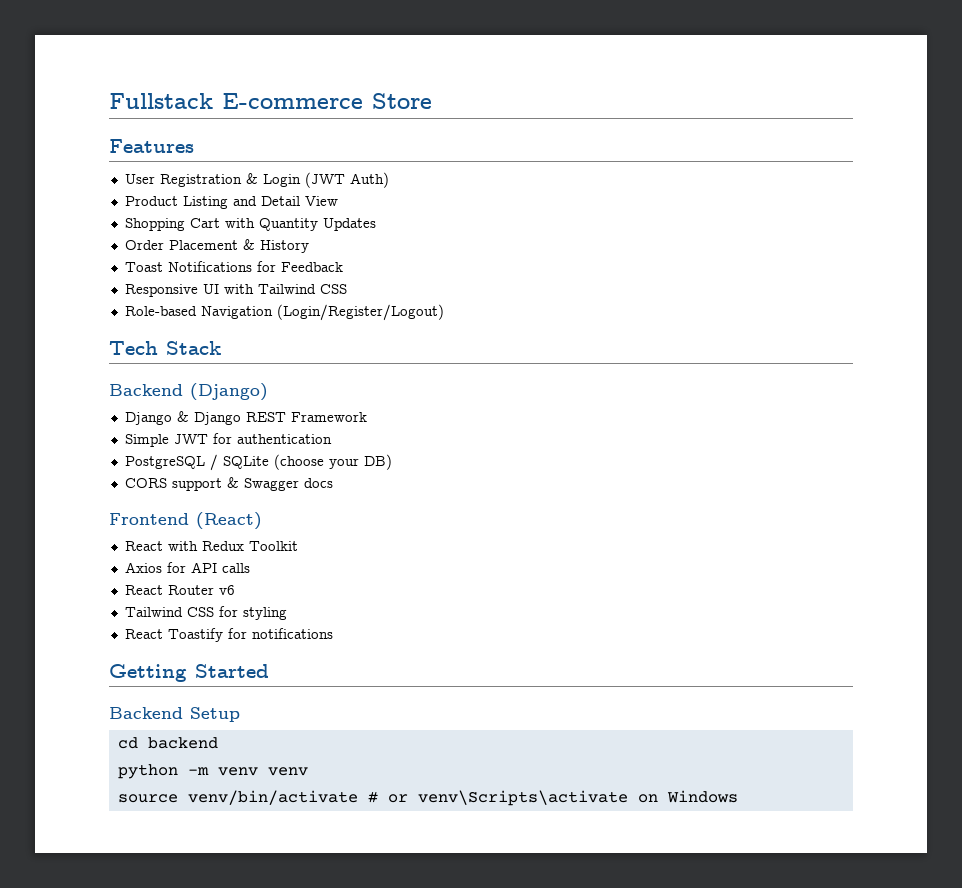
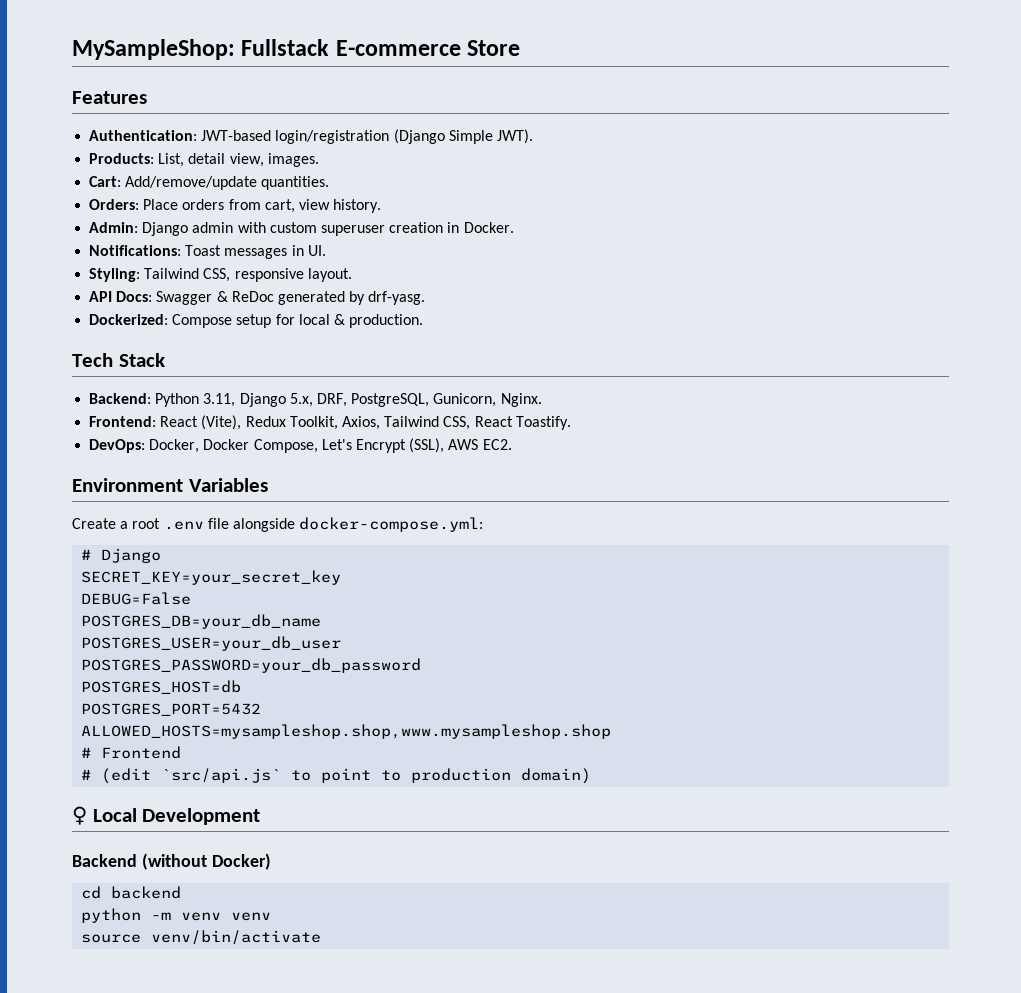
- Fullstack E-commerce Store
+ MySampleShop: Fullstack E-commerce Store
- User Registration & Login (JWT Auth)
- Product Listing and Detail View
- Shopping Cart with Quantity Updates
- Order Placement & History
- Toast Notifications for Feedback
- Responsive UI with Tailwind CSS
- Role-based Navigation (Login/Register/Logout)
+ Authentication: JWT-based login/registration (Django Simple JWT).
+ Products: List, detail view, images.
+ Cart: Add/remove/update quantities.
+ Orders: Place orders from cart, view history.
+ Admin: Django admin with custom superuser creation in Docker.
+ Notifications: Toast messages in UI.
+ Styling: Tailwind CSS, responsive layout.
+ API Docs: Swagger & ReDoc generated by drf-yasg.
+ Dockerized: Compose setup for local & production.
  Tech Stack
- Backend (Django)
- Django & Django REST Framework
- Simple JWT for authentication
- PostgreSQL / SQLite (choose your DB)
- CORS support & Swagger docs
- Frontend (React)
- React with Redux Toolkit
- Axios for API calls
- React Router v6
- Tailwind CSS for styling
- React Toastify for notifications
- Getting Started
- Backend Setup
+ Backend: Python 3.11, Django 5.x, DRF, PostgreSQL, Gunicorn, Nginx.
+ Frontend: React (Vite), Redux Toolkit, Axios, Tailwind CSS, React Toastify.
+ DevOps: Docker, Docker Compose, Let's Encrypt (SSL), AWS EC2.
+ Environment Variables
+ Create a root .env file alongside docker-compose.yml:
+ # Django
+ SECRET_KEY=your_secret_key
+ DEBUG=False
+ POSTGRES_DB=your_db_name
+ POSTGRES_USER=your_db_user
+ POSTGRES_PASSWORD=your_db_password
+ POSTGRES_HOST=db
+ POSTGRES_PORT=5432
+ ALLOWED_HOSTS=mysampleshop.shop,www.mysampleshop.shop
+ # Frontend
+ # (edit `src/api.js` to point to production domain)
+ ♀ Local Development
+ Backend (without Docker)
- source venv/bin/activate # or venv\Scripts\activate on Windows
+ source venv/bin/activate

